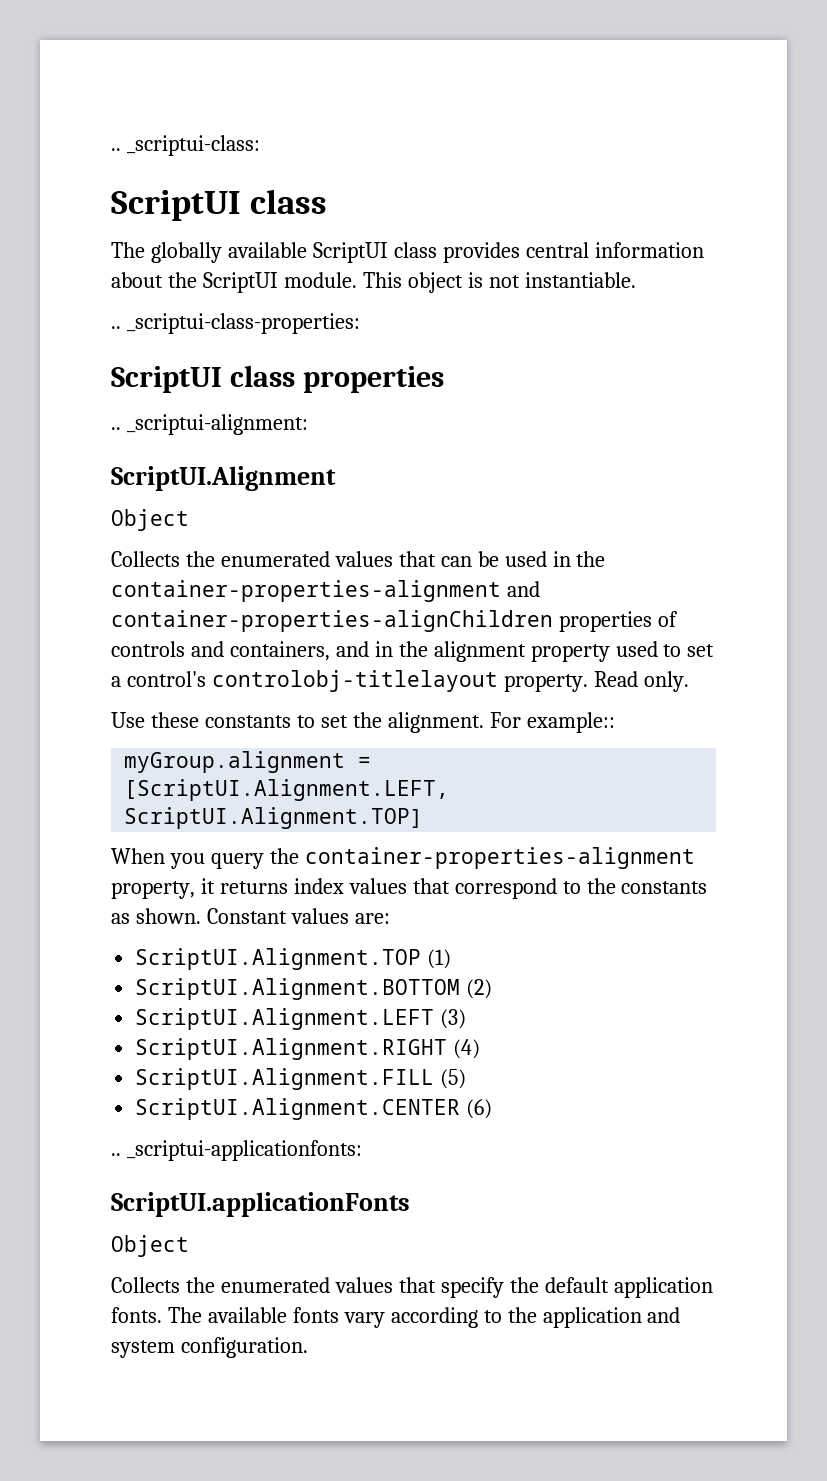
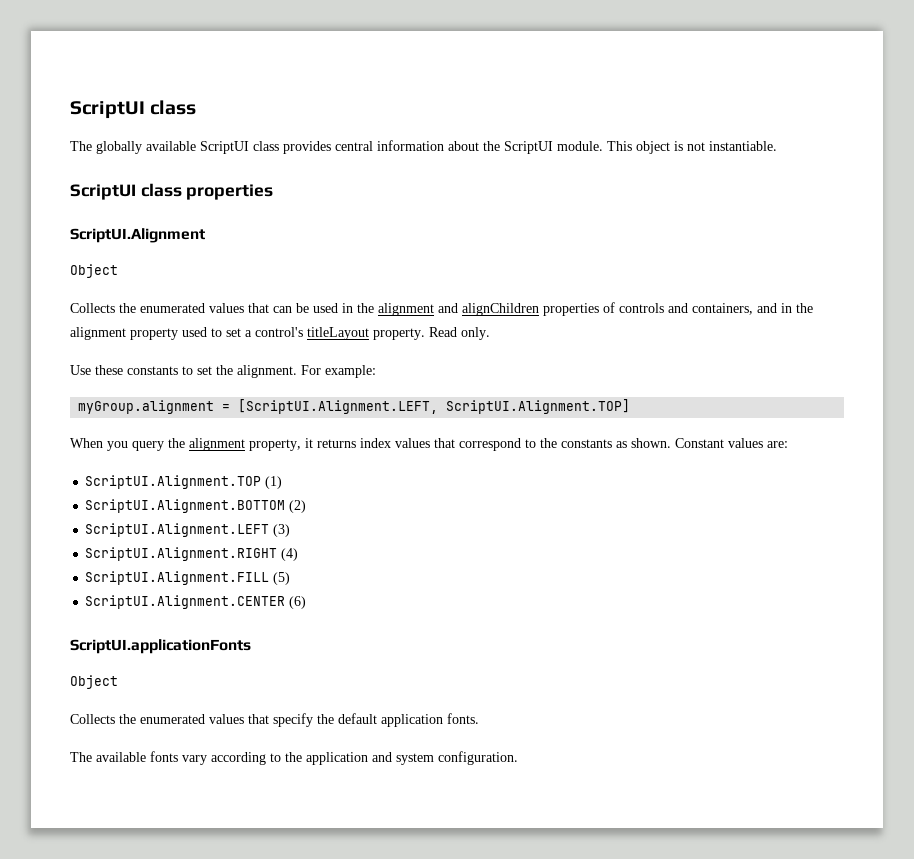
- .. _scriptui-class:
- .. _scriptui-class-properties:
- .. _scriptui-alignment:
- Collects the enumerated values that can be used in the container-properties-alignment and container-properties-alignChildren properties of controls and containers, and in the alignment property used to set a control's controlobj-titlelayout property.
+ Collects the enumerated values that can be used in the alignment and alignChildren properties of controls and containers, and in the alignment property used to set a control's titleLayout property.
- For example::
+ For example:
- When you query the container-properties-alignment property, it returns index values that correspond to the constants as shown.
+ When you query the alignment property, it returns index values that correspond to the constants as shown.
- .. _scriptui-applicationfonts:
- Collects the enumerated values that specify the default application fonts. The available fonts vary according to the application and system configuration.
+ Collects the enumerated values that specify the default application fonts.
+ The available fonts vary according to the application and system configuration.

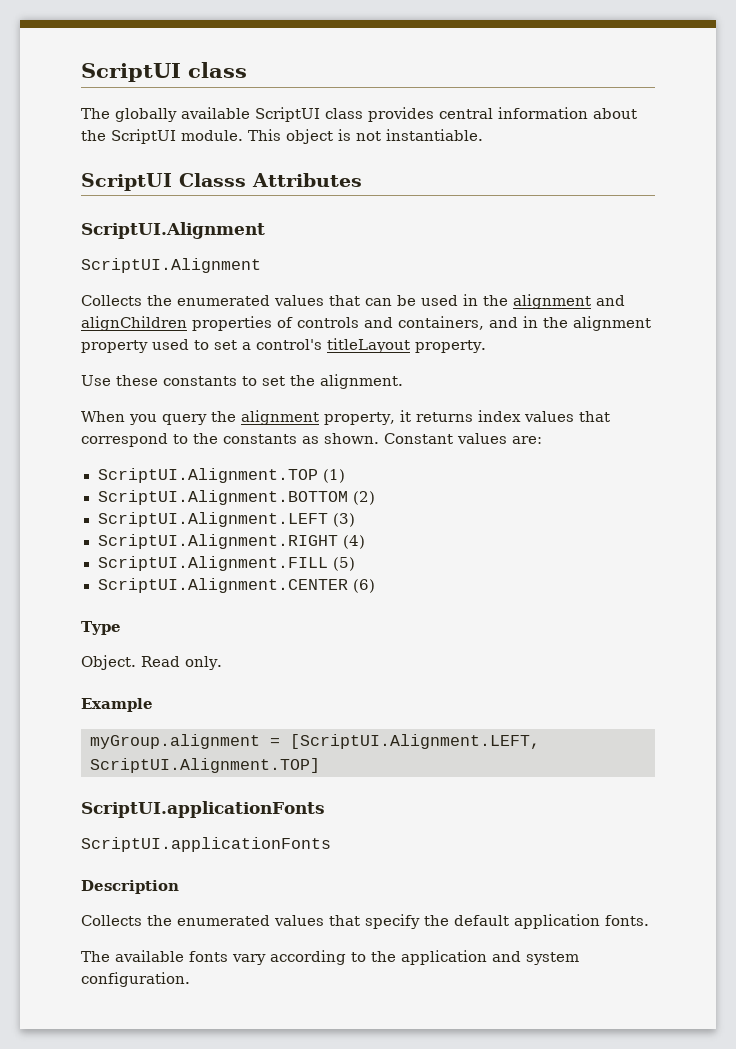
- ScriptUI class properties
+ ScriptUI Classs Attributes
  ScriptUI.Alignment
- Object
+ ScriptUI.Alignment
- Read only.
- For example:
- myGroup.alignment = [ScriptUI.Alignment.LEFT, ScriptUI.Alignment.TOP]
+ Type
+ Object. Read only.
+ Example
+ myGroup.alignment = [ScriptUI.Alignment.LEFT, ScriptUI.Alignment.TOP]
  ScriptUI.applicationFonts
- Object
+ ScriptUI.applicationFonts
+ Description

